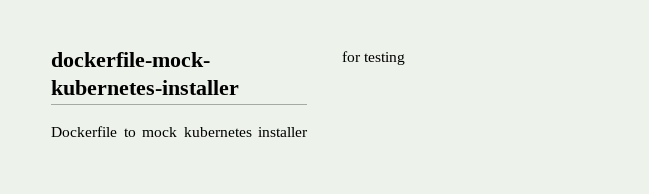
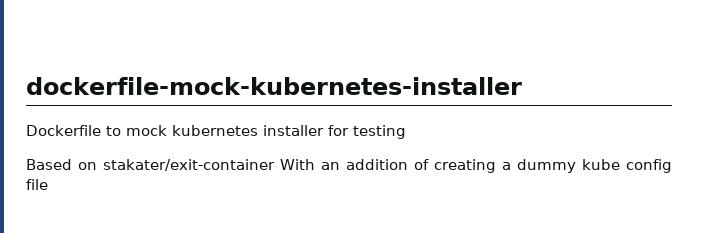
+ Based on stakater/exit-container With an addition of creating a dummy kube config file

